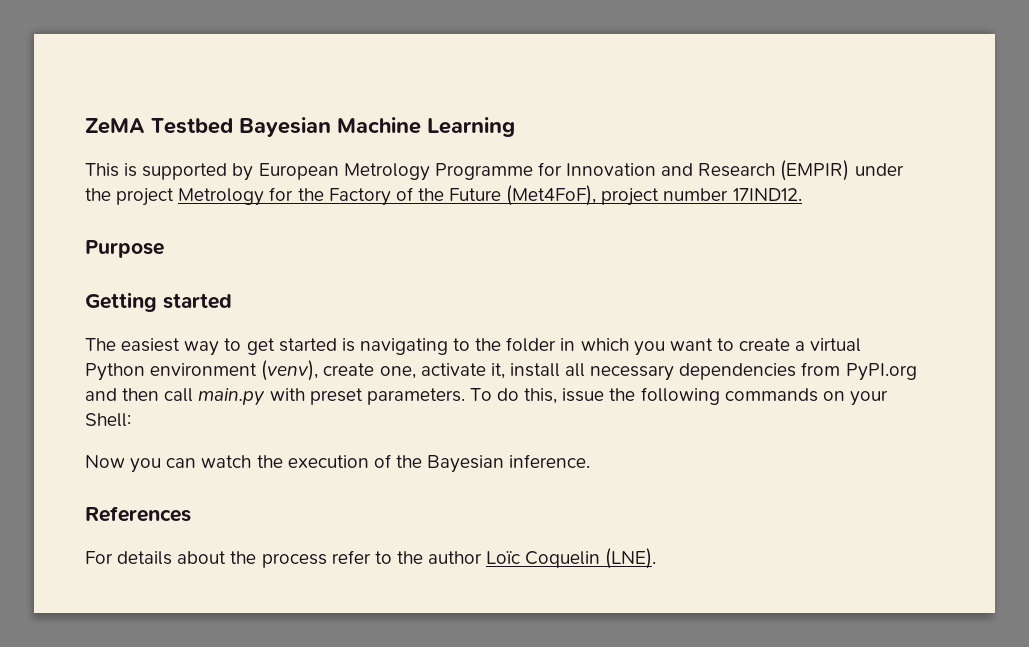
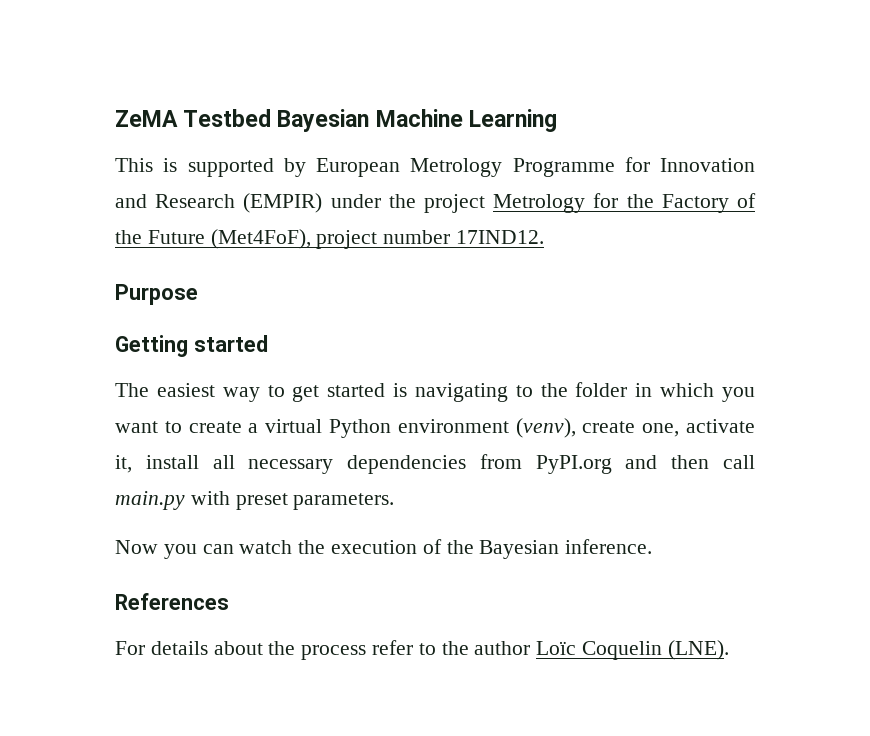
- To do this, issue the following commands on your Shell:

